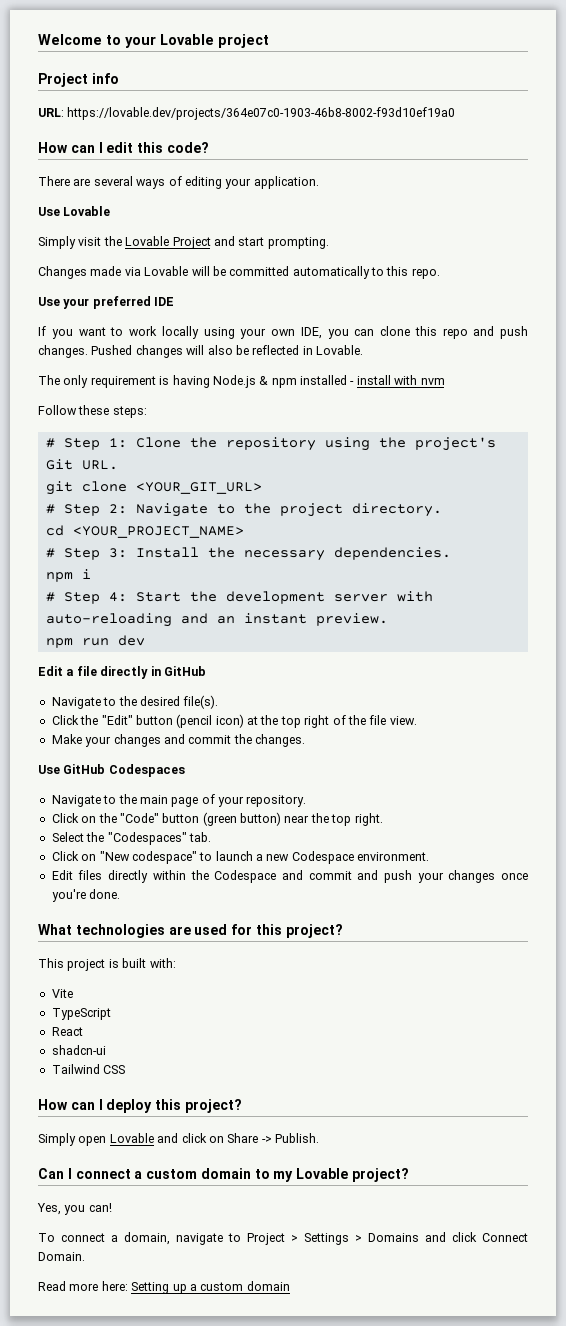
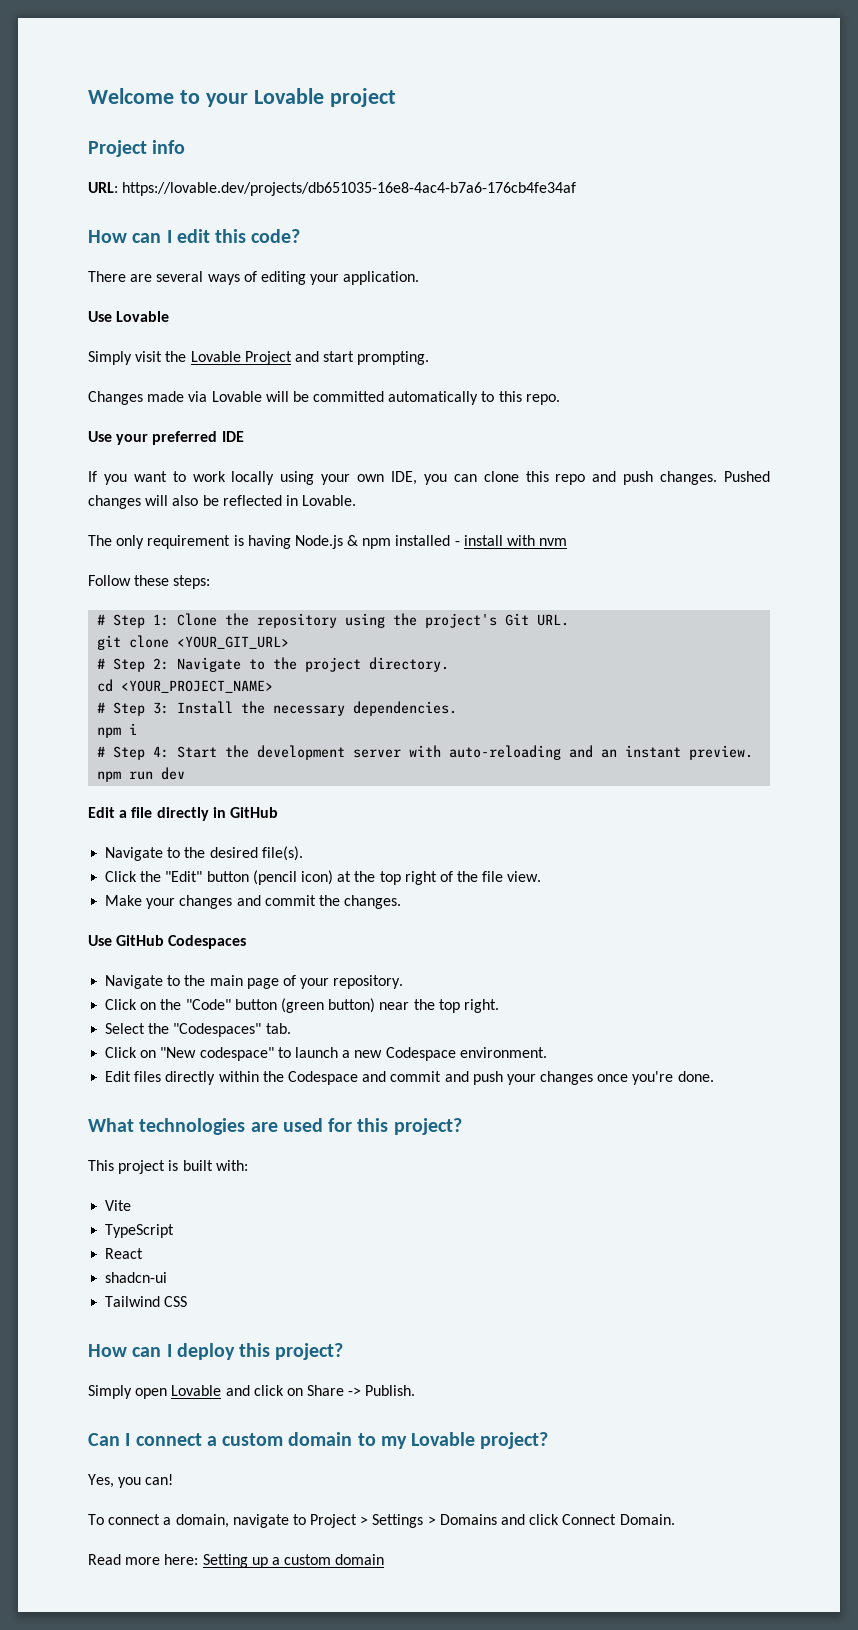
- URL: https://lovable.dev/projects/364e07c0-1903-46b8-8002-f93d10ef19a0
+ URL: https://lovable.dev/projects/db651035-16e8-4ac4-b7a6-176cb4fe34af

